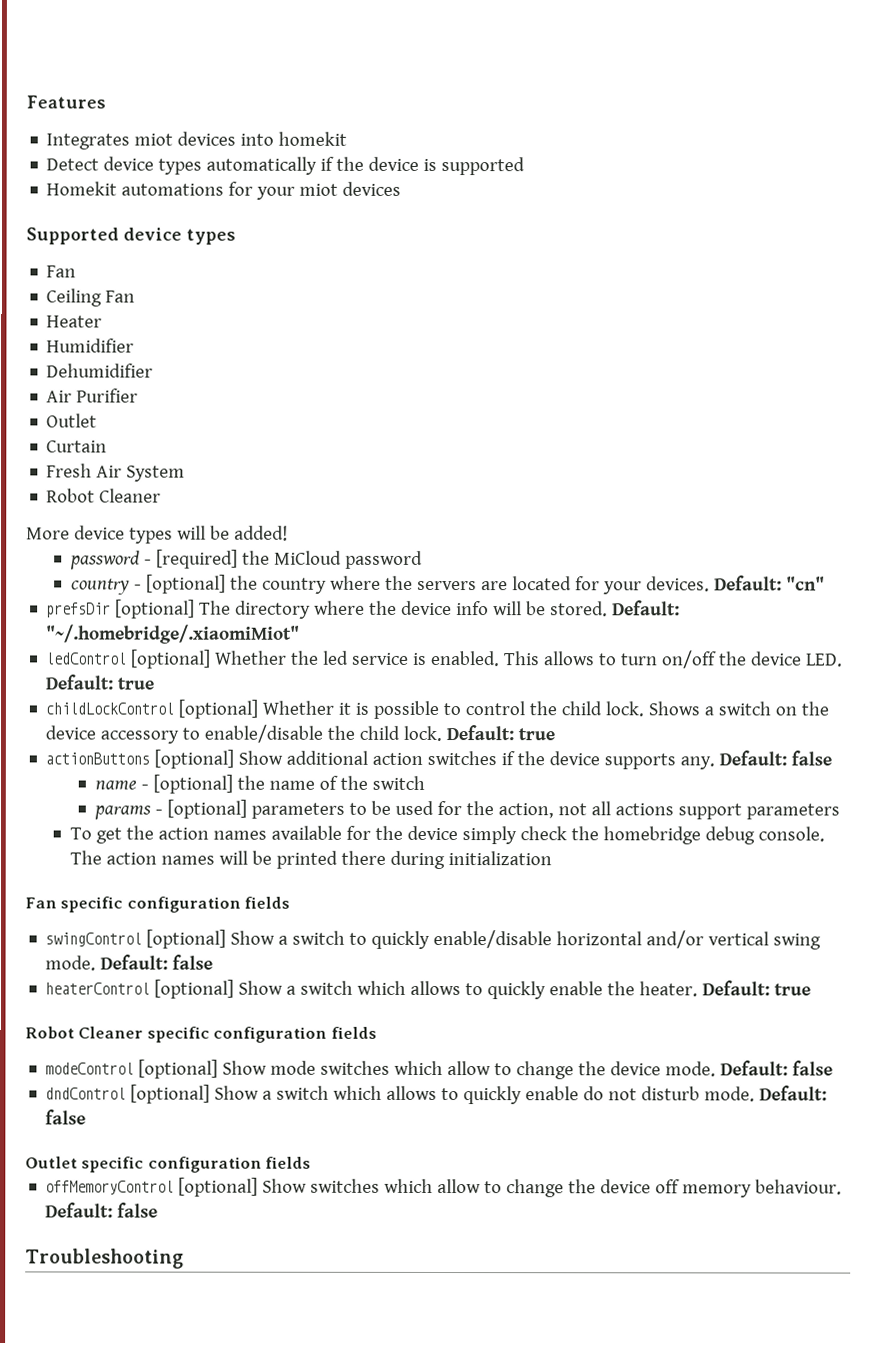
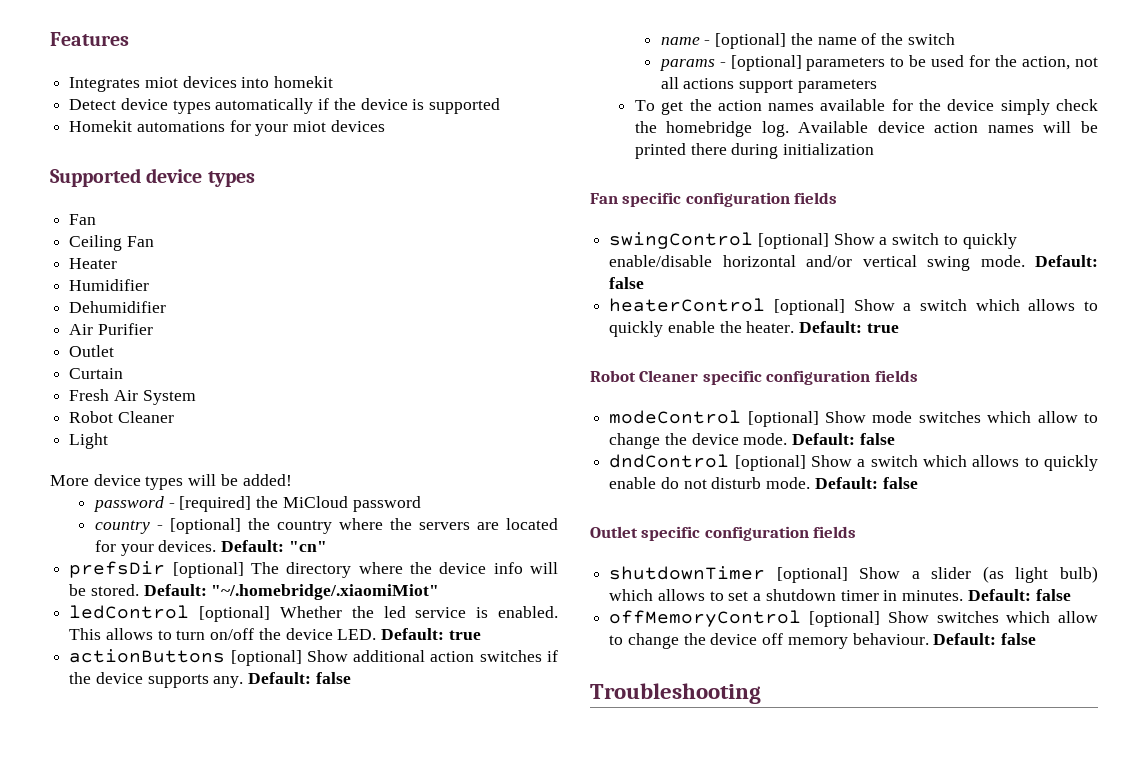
+ Light
- childLockControl [optional] Whether it is possible to control the child lock. Shows a switch on the device accessory to enable/disable the child lock. Default: true
- To get the action names available for the device simply check the homebridge debug console. The action names will be printed there during initialization
+ To get the action names available for the device simply check the homebridge log. Available device action names will be printed there during initialization
+ shutdownTimer [optional] Show a slider (as light bulb) which allows to set a shutdown timer in minutes. Default: false

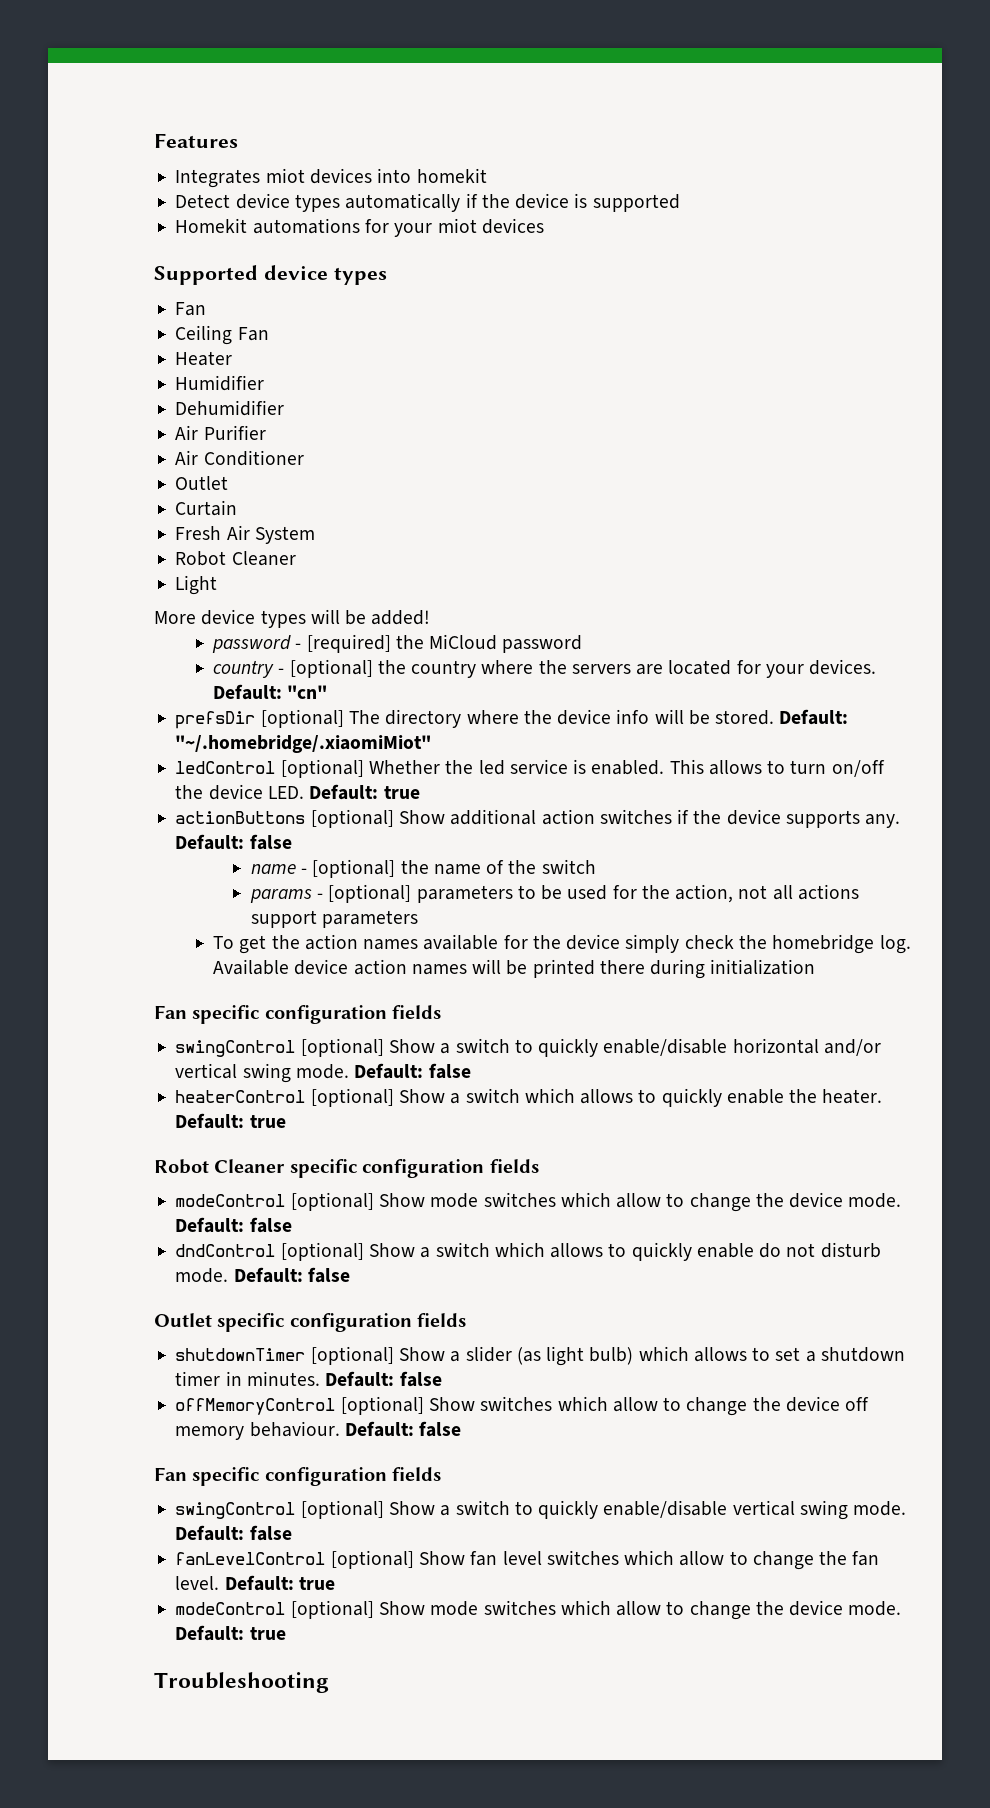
+ Air Conditioner
  offMemoryControl [optional] Show switches which allow to change the device off memory behaviour. Default: false
+ Fan specific configuration fields
+ swingControl [optional] Show a switch to quickly enable/disable vertical swing mode. Default: false
+ fanLevelControl [optional] Show fan level switches which allow to change the fan level. Default: true
+ modeControl [optional] Show mode switches which allow to change the device mode. Default: true

